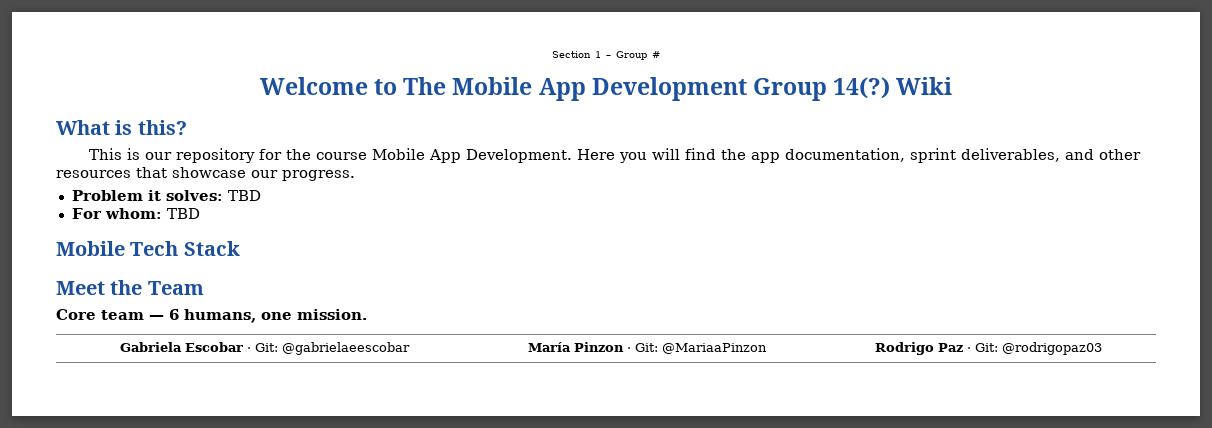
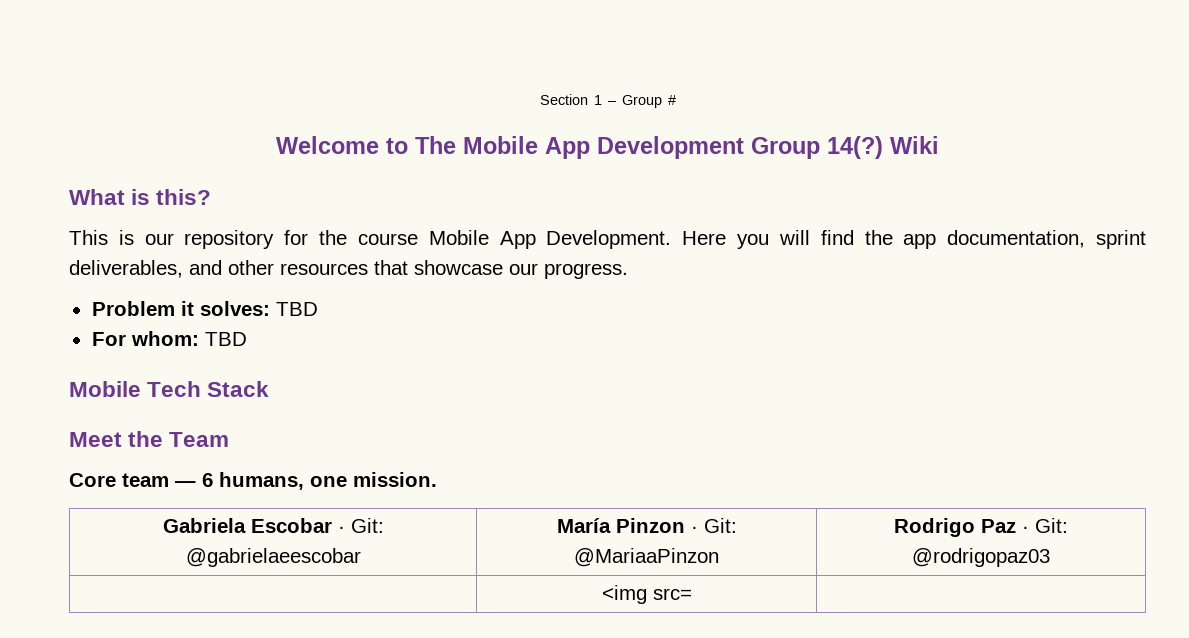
+ | <img src= |

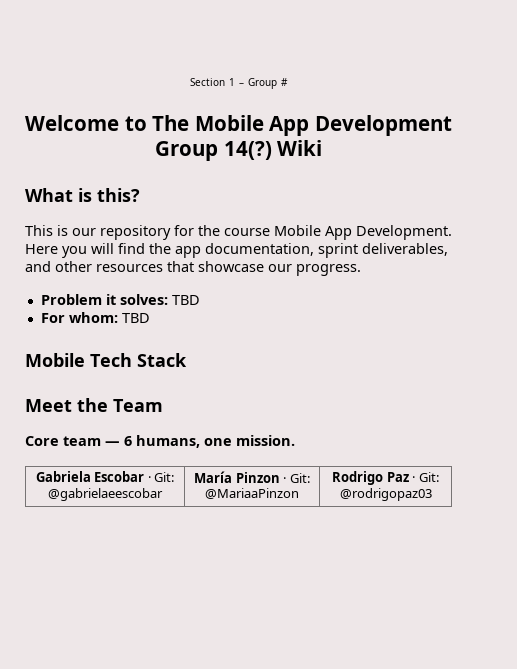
- | <img src= |

